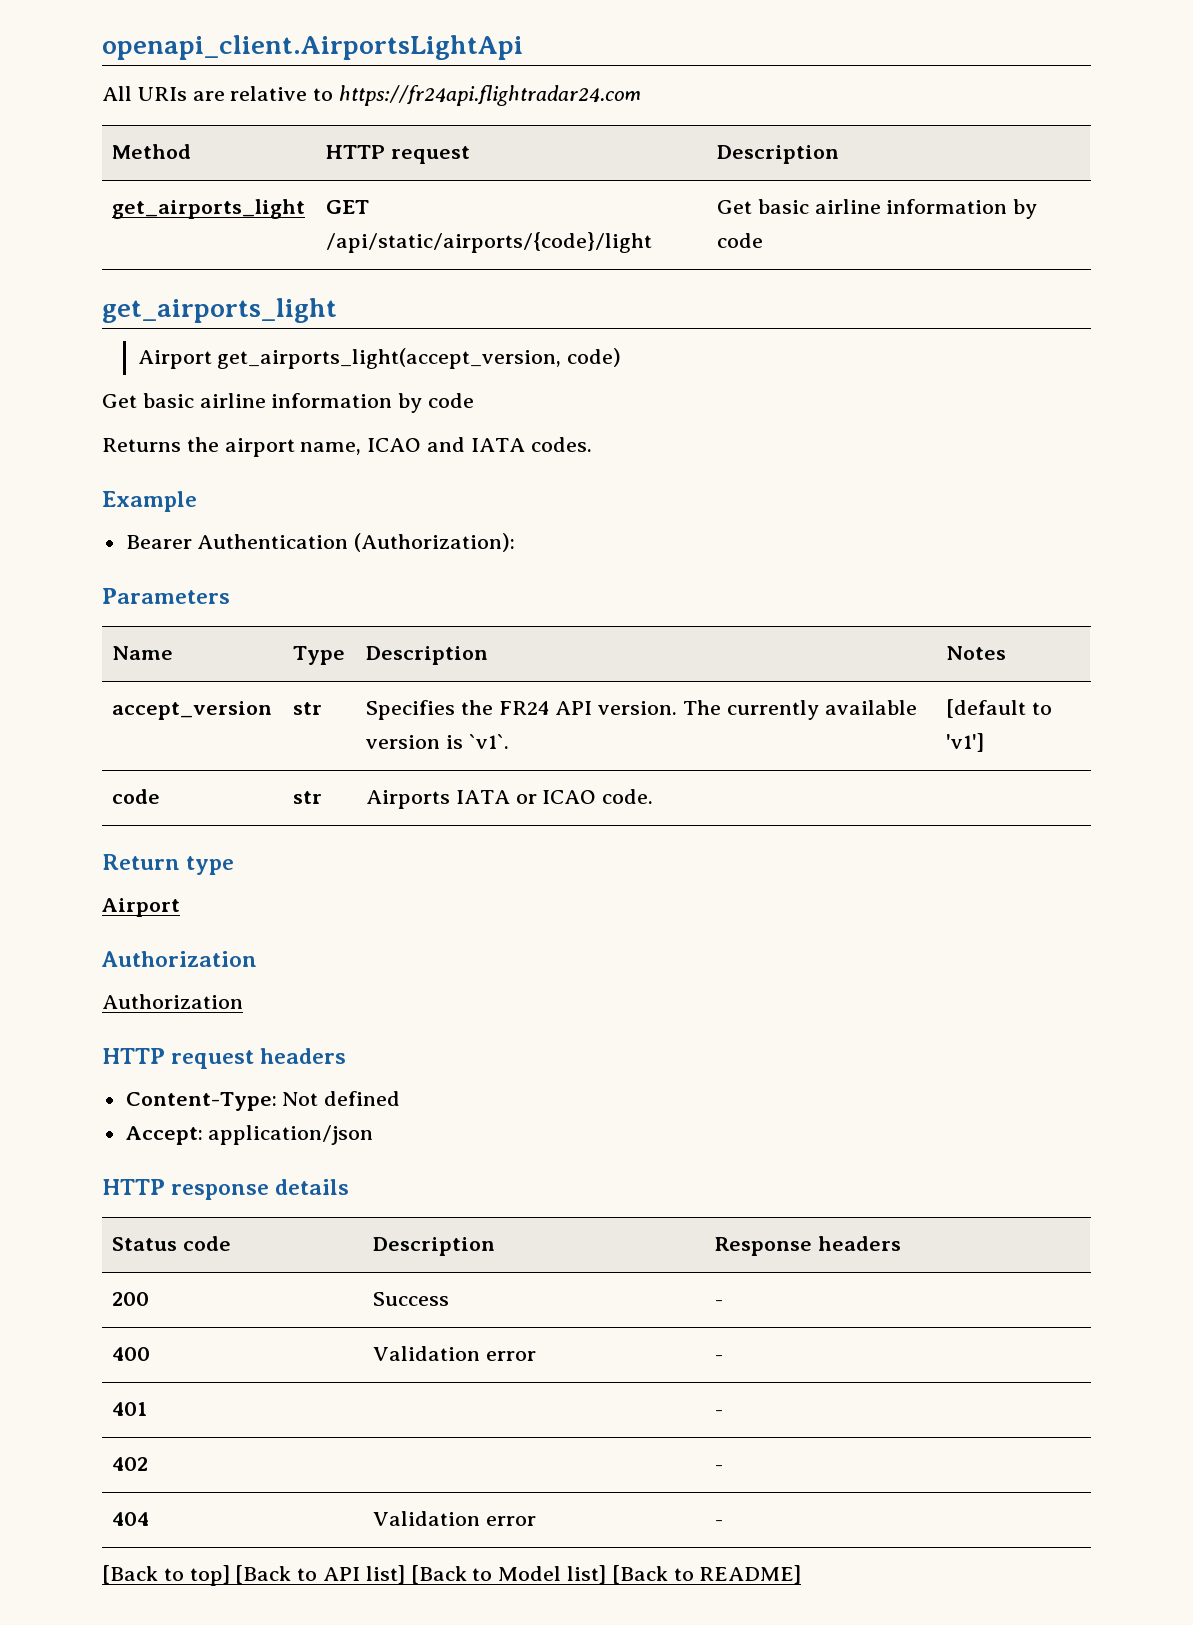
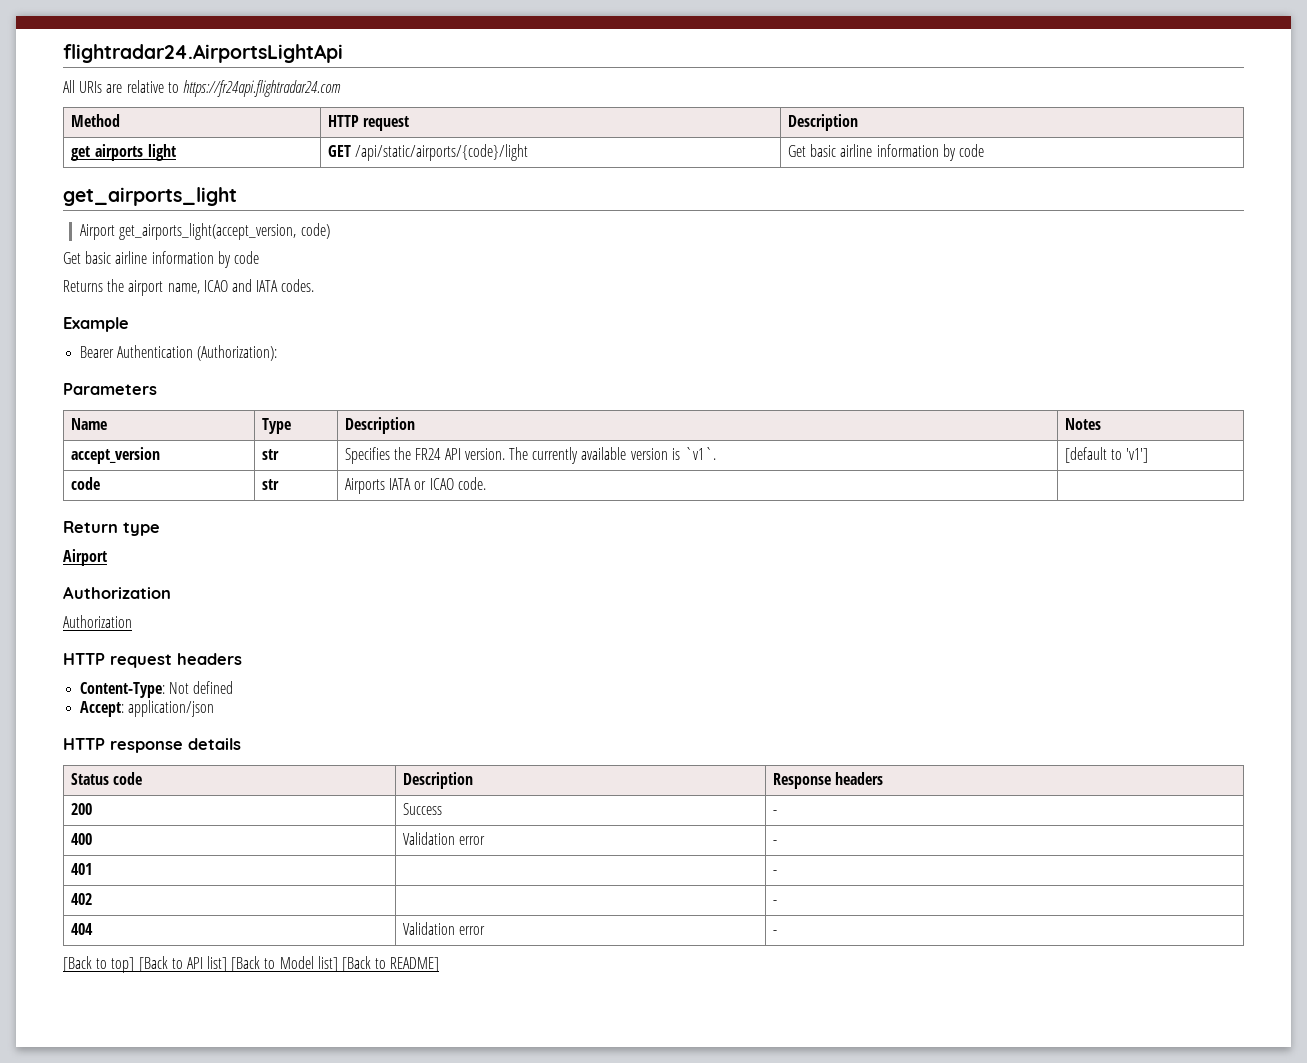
- openapi_client.AirportsLightApi
+ flightradar24.AirportsLightApi

